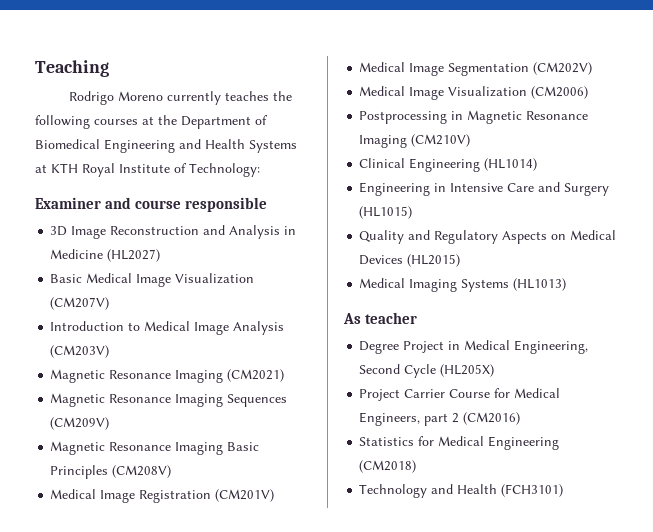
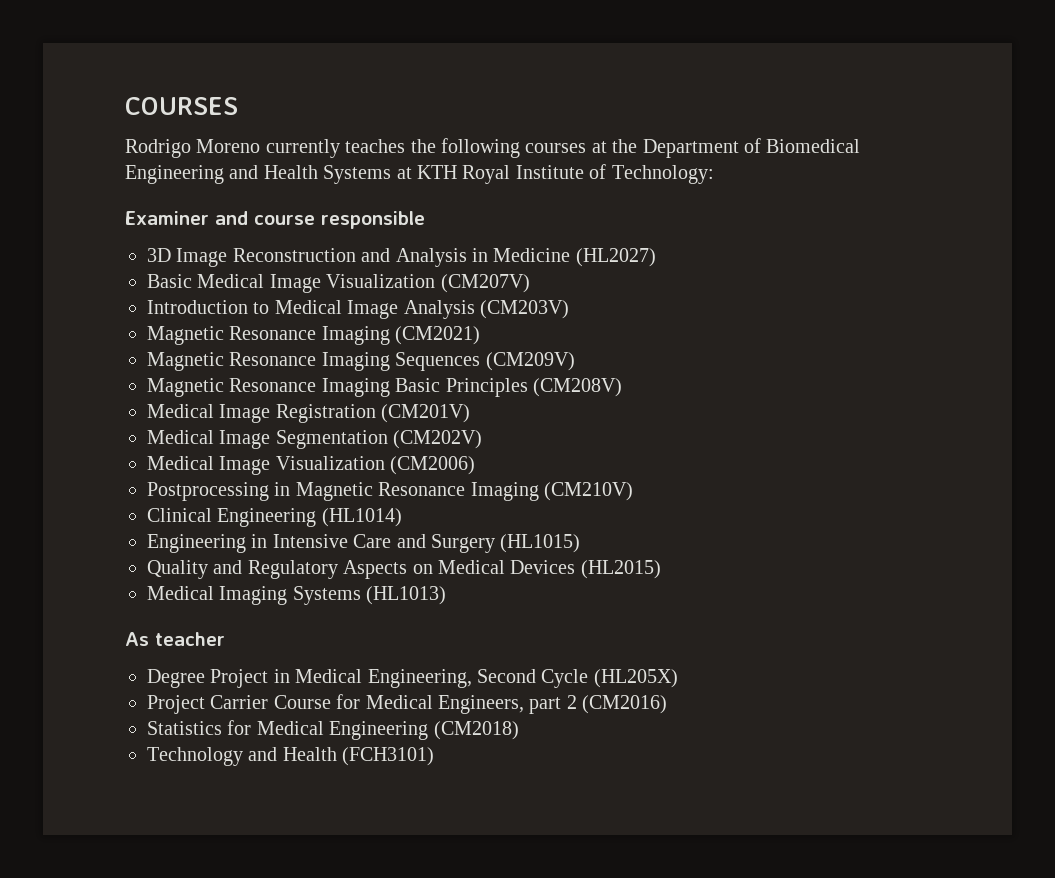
- Teaching
+ COURSES

